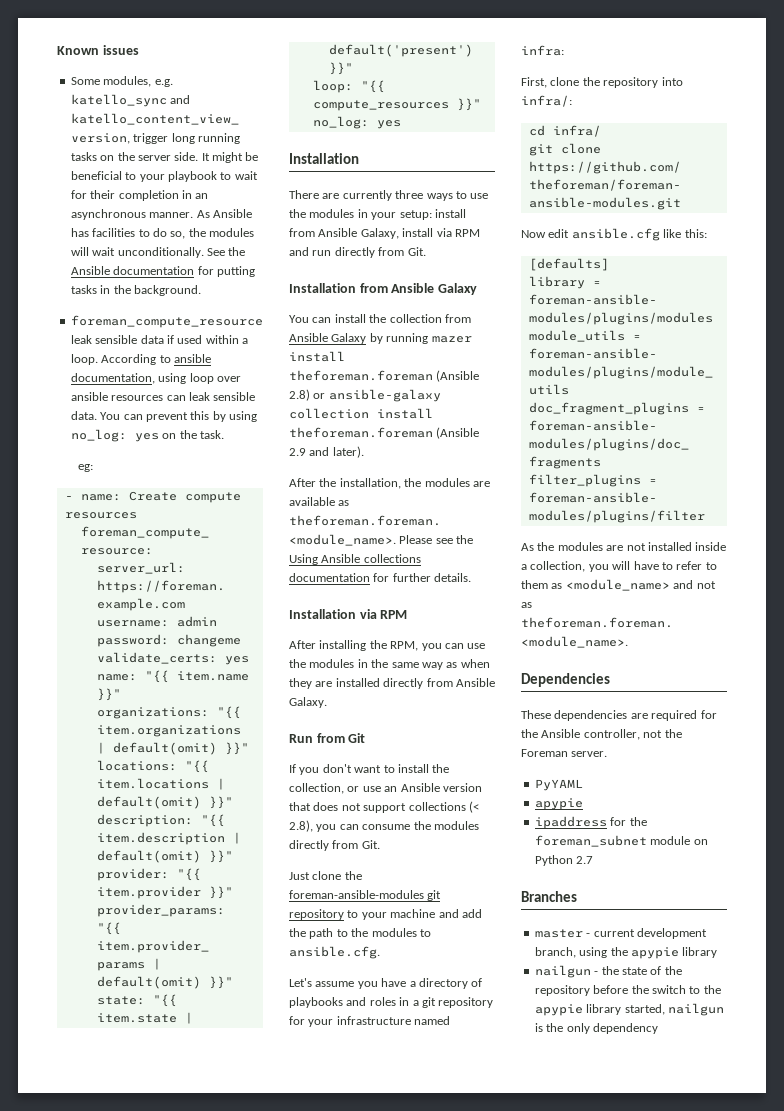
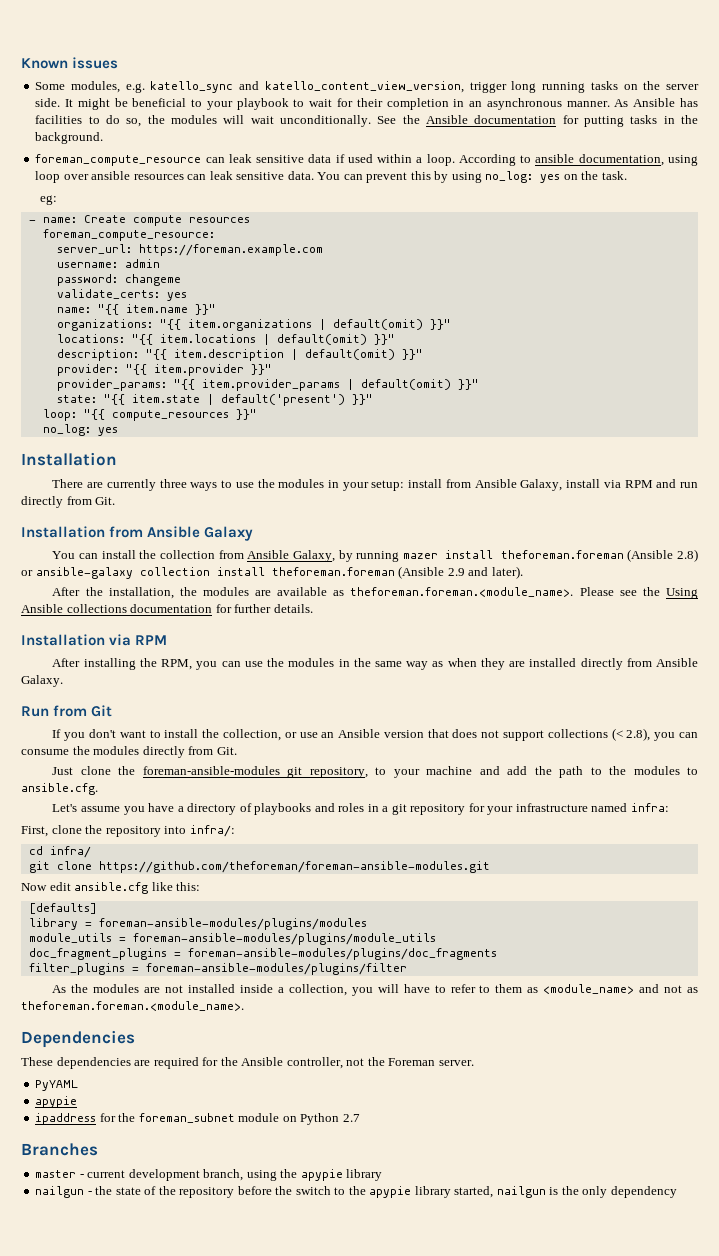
- foreman_compute_resource leak sensible data if used within a loop.
+ foreman_compute_resource can leak sensitive data if used within a loop.
- According to ansible documentation, using loop over ansible resources can leak sensible data.
+ According to ansible documentation, using loop over ansible resources can leak sensitive data.
- You can install the collection from Ansible Galaxy by running mazer install theforeman.foreman (Ansible 2.8) or ansible-galaxy collection install theforeman.foreman (Ansible 2.9 and later).
+ You can install the collection from Ansible Galaxy, by running mazer install theforeman.foreman (Ansible 2.8) or ansible-galaxy collection install theforeman.foreman (Ansible 2.9 and later).
- Just clone the foreman-ansible-modules git repository to your machine and add the path to the modules to ansible.cfg.
+ Just clone the foreman-ansible-modules git repository, to your machine and add the path to the modules to ansible.cfg.

